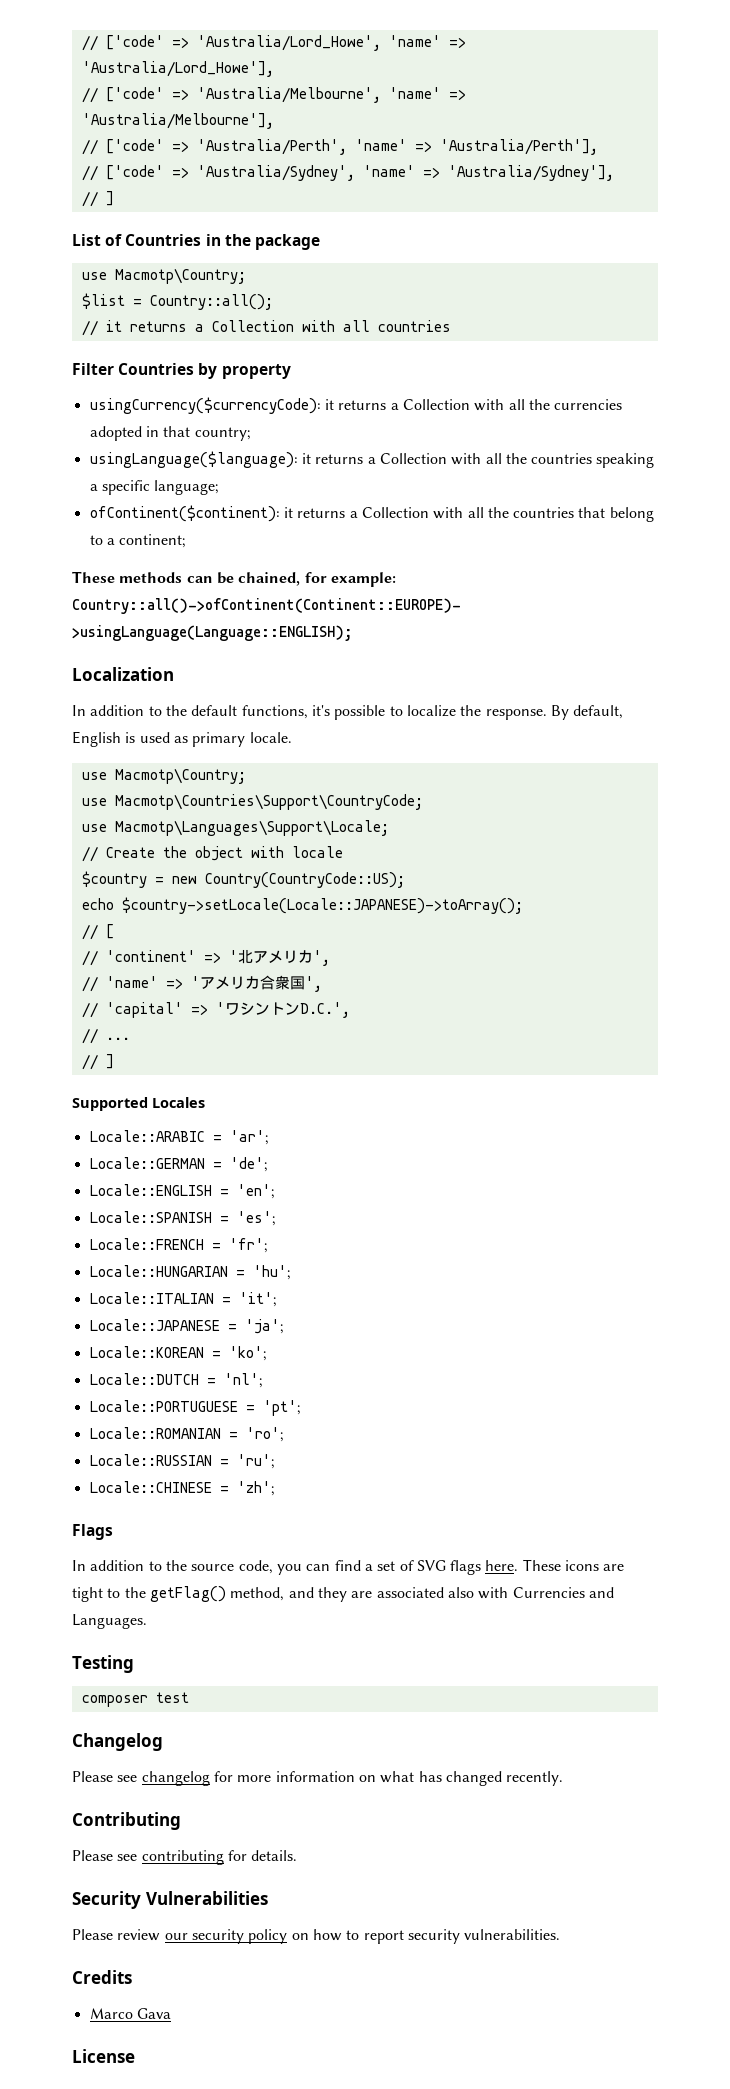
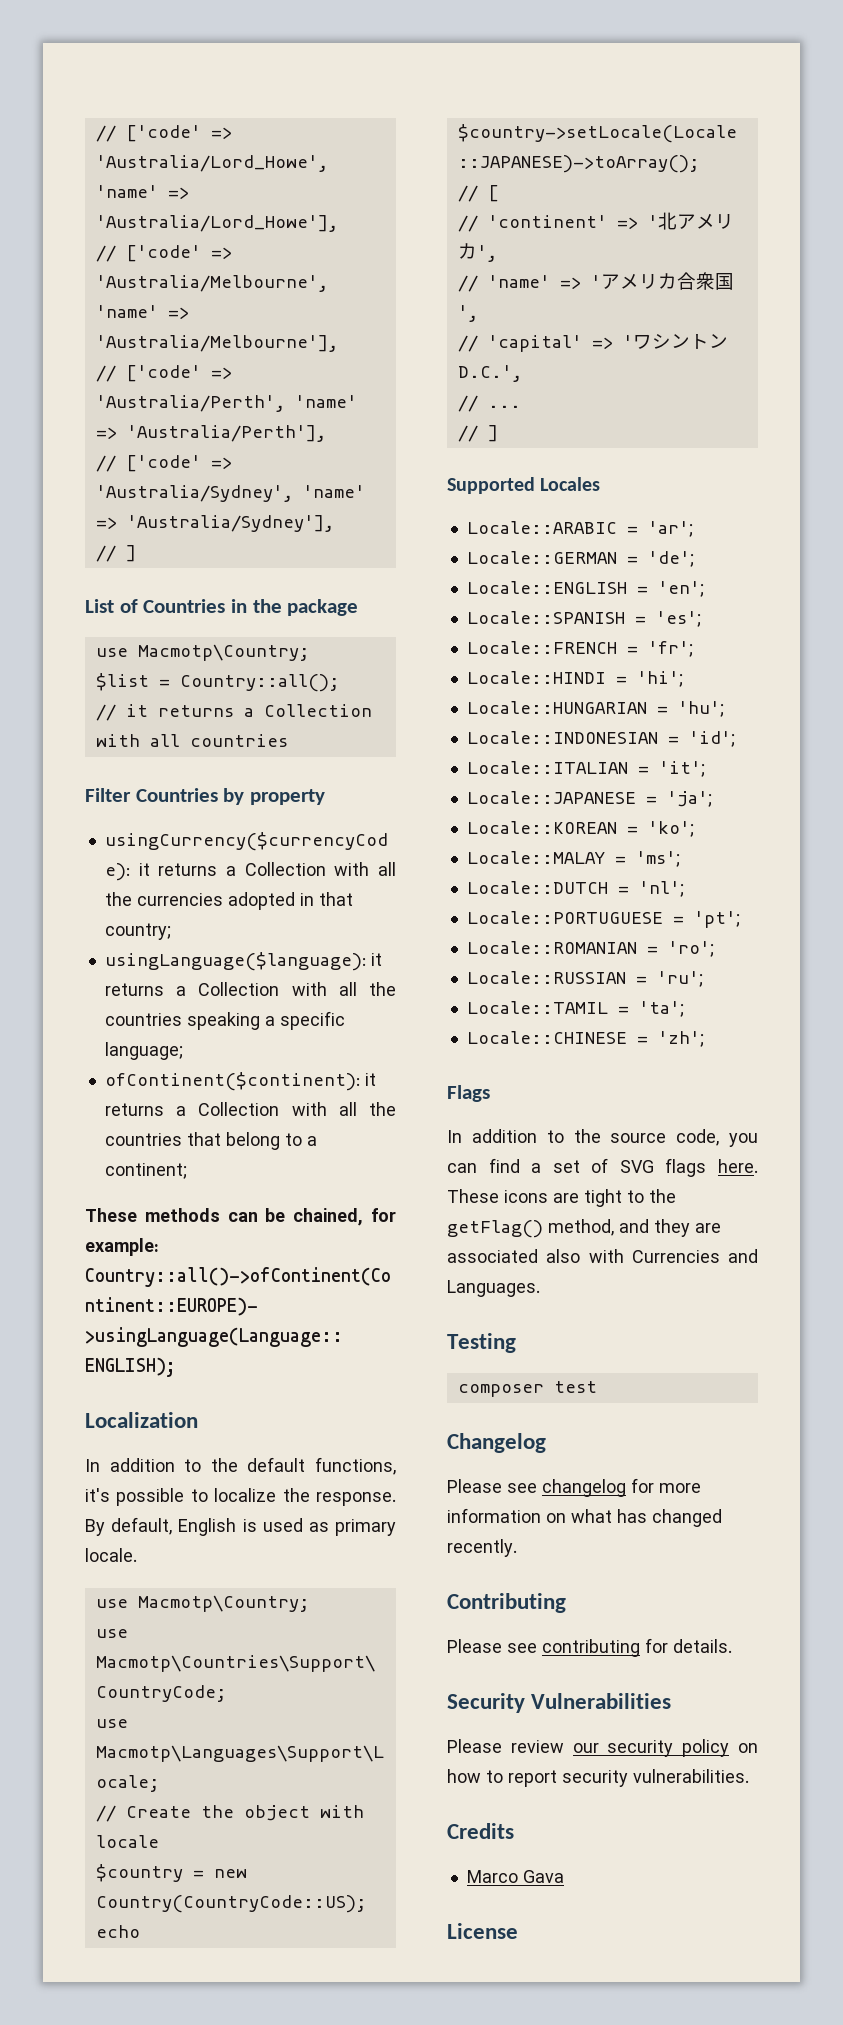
+ Locale::HINDI = 'hi';
+ Locale::INDONESIAN = 'id';
+ Locale::MALAY = 'ms';
+ Locale::TAMIL = 'ta';

